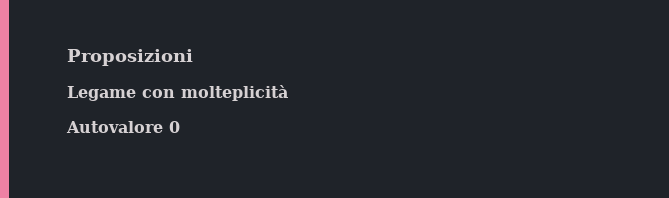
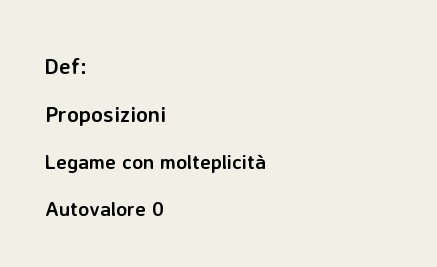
+ Def:

